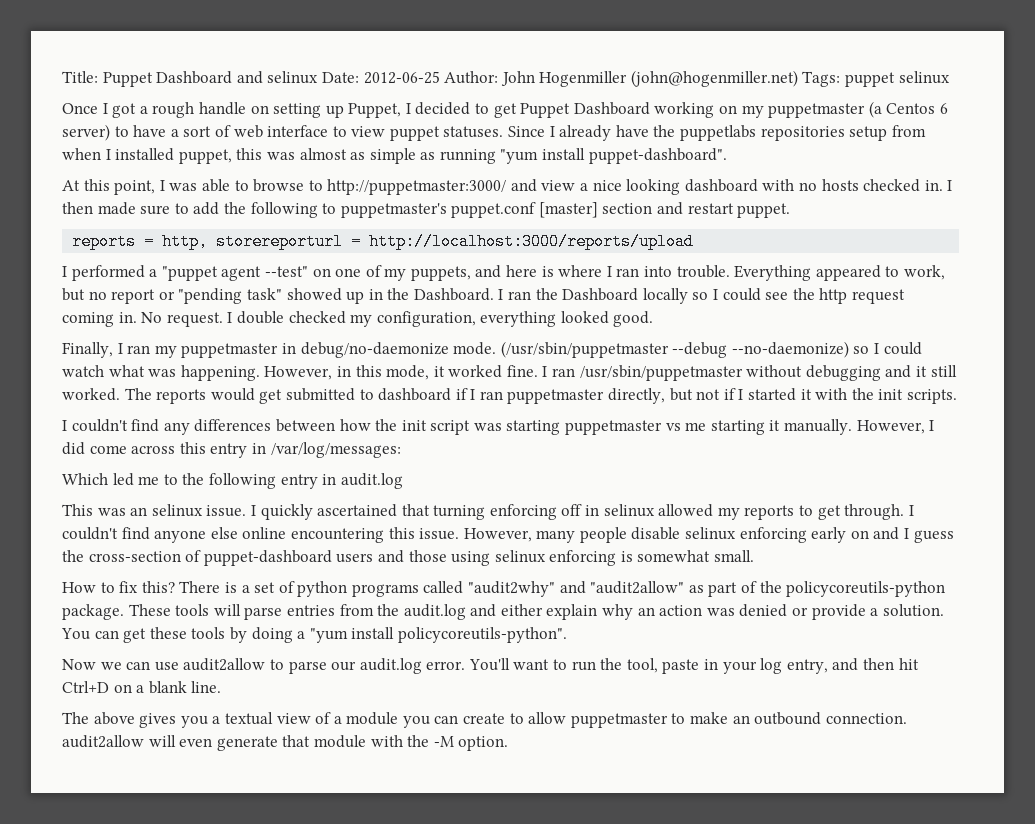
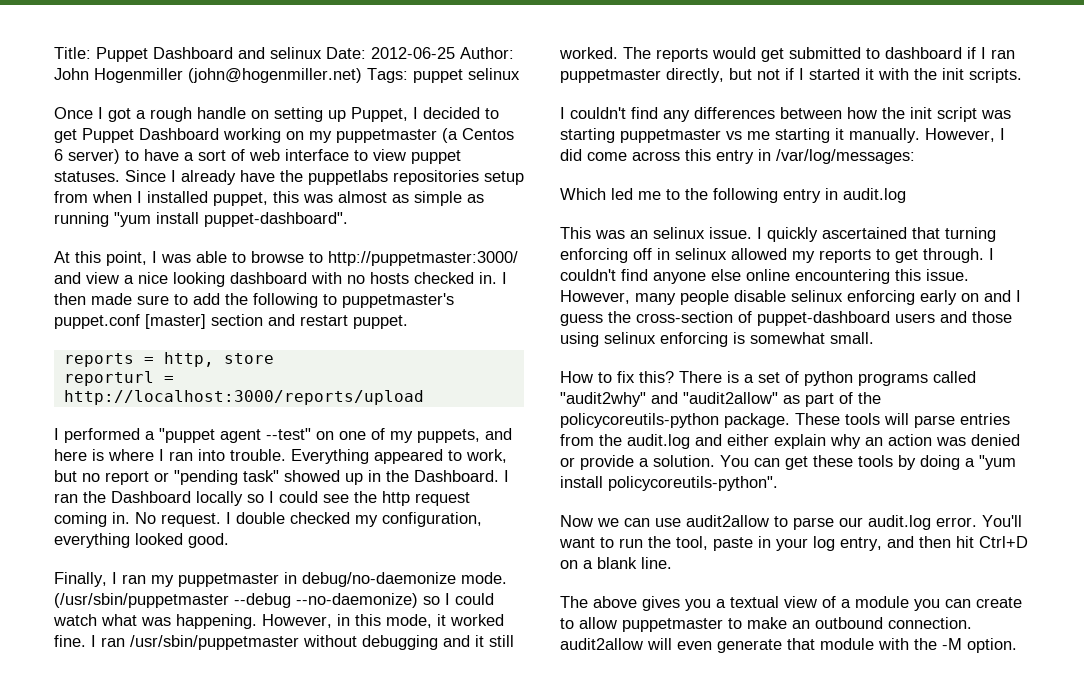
- reports = http, storereporturl = http://localhost:3000/reports/upload
+ reports = http, store
+ reporturl = http://localhost:3000/reports/upload

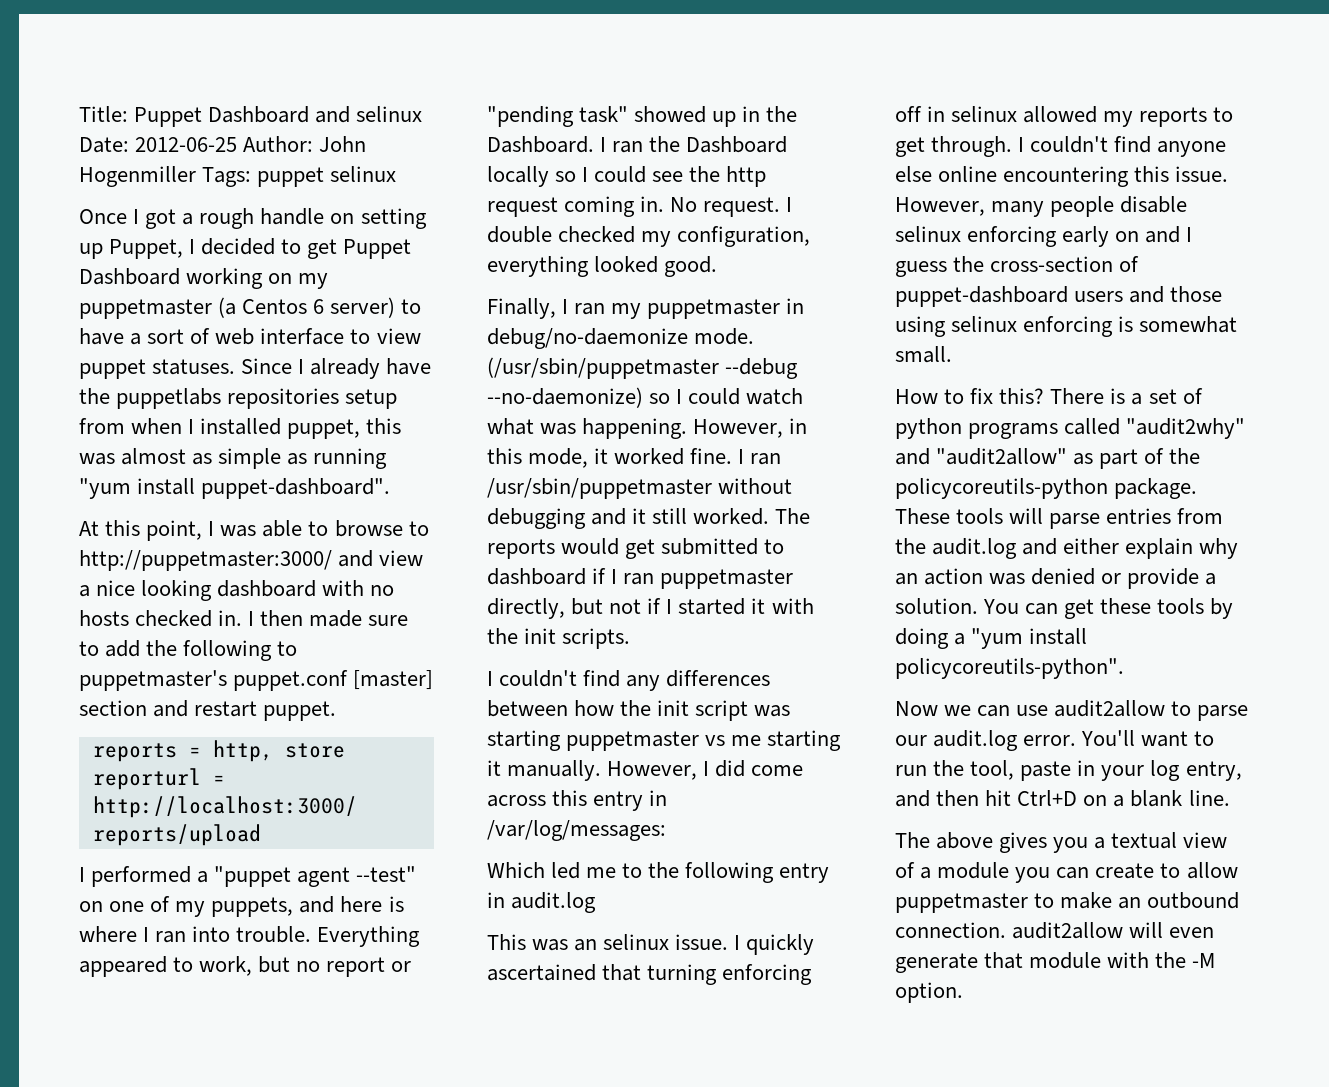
- Title: Puppet Dashboard and selinux Date: 2012-06-25 Author: John Hogenmiller (john@hogenmiller.net) Tags: puppet selinux
+ Title: Puppet Dashboard and selinux Date: 2012-06-25 Author: John Hogenmiller Tags: puppet selinux

